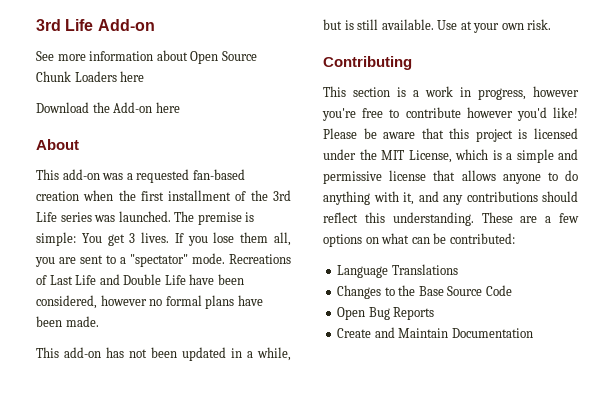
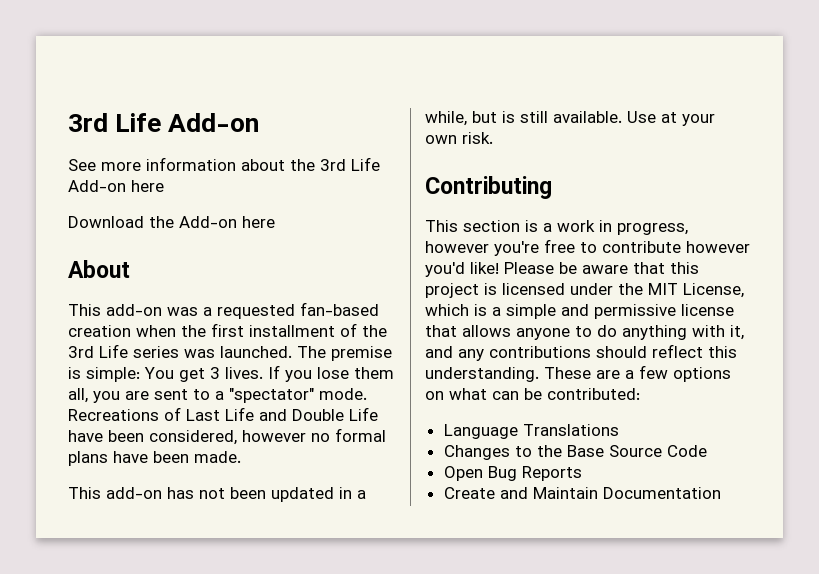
- See more information about Open Source Chunk Loaders here
+ See more information about the 3rd Life Add-on here

